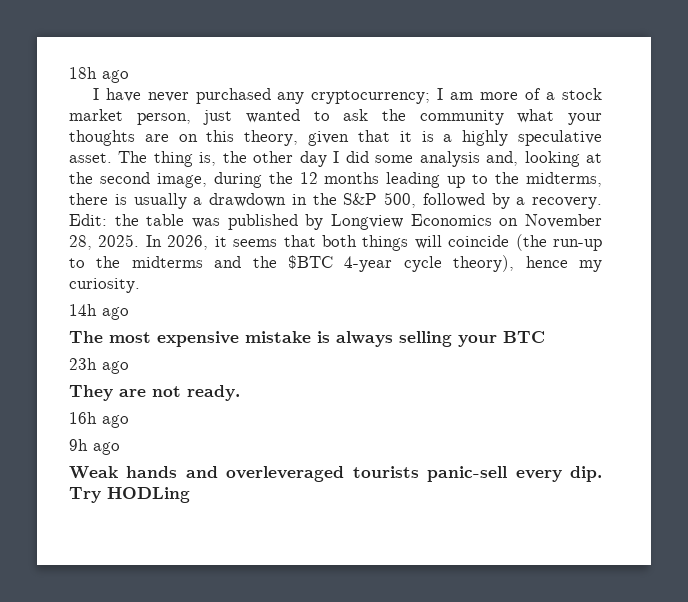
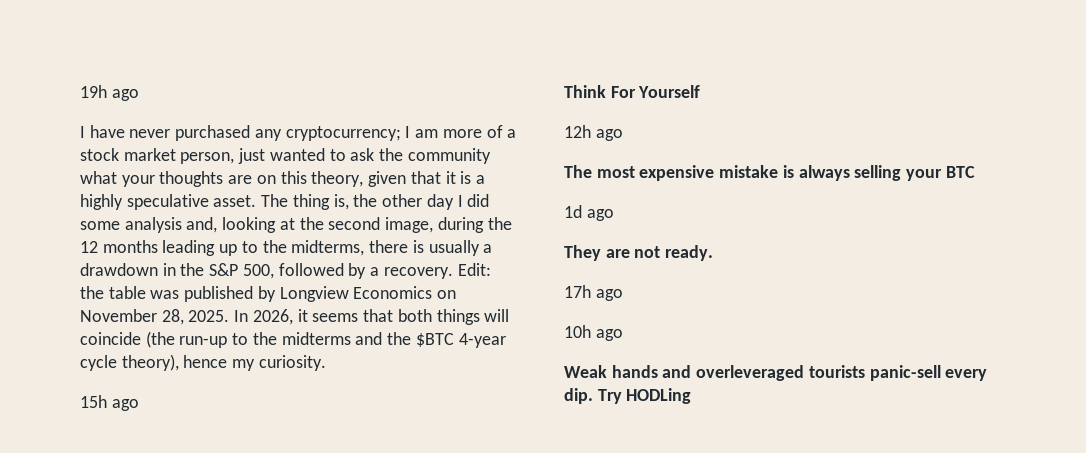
- 18h ago
+ 19h ago
- 14h ago
+ 15h ago
+ Think For Yourself
+ 12h ago
- 23h ago
+ 1d ago
- 16h ago
- 9h ago
+ 17h ago
+ 10h ago

